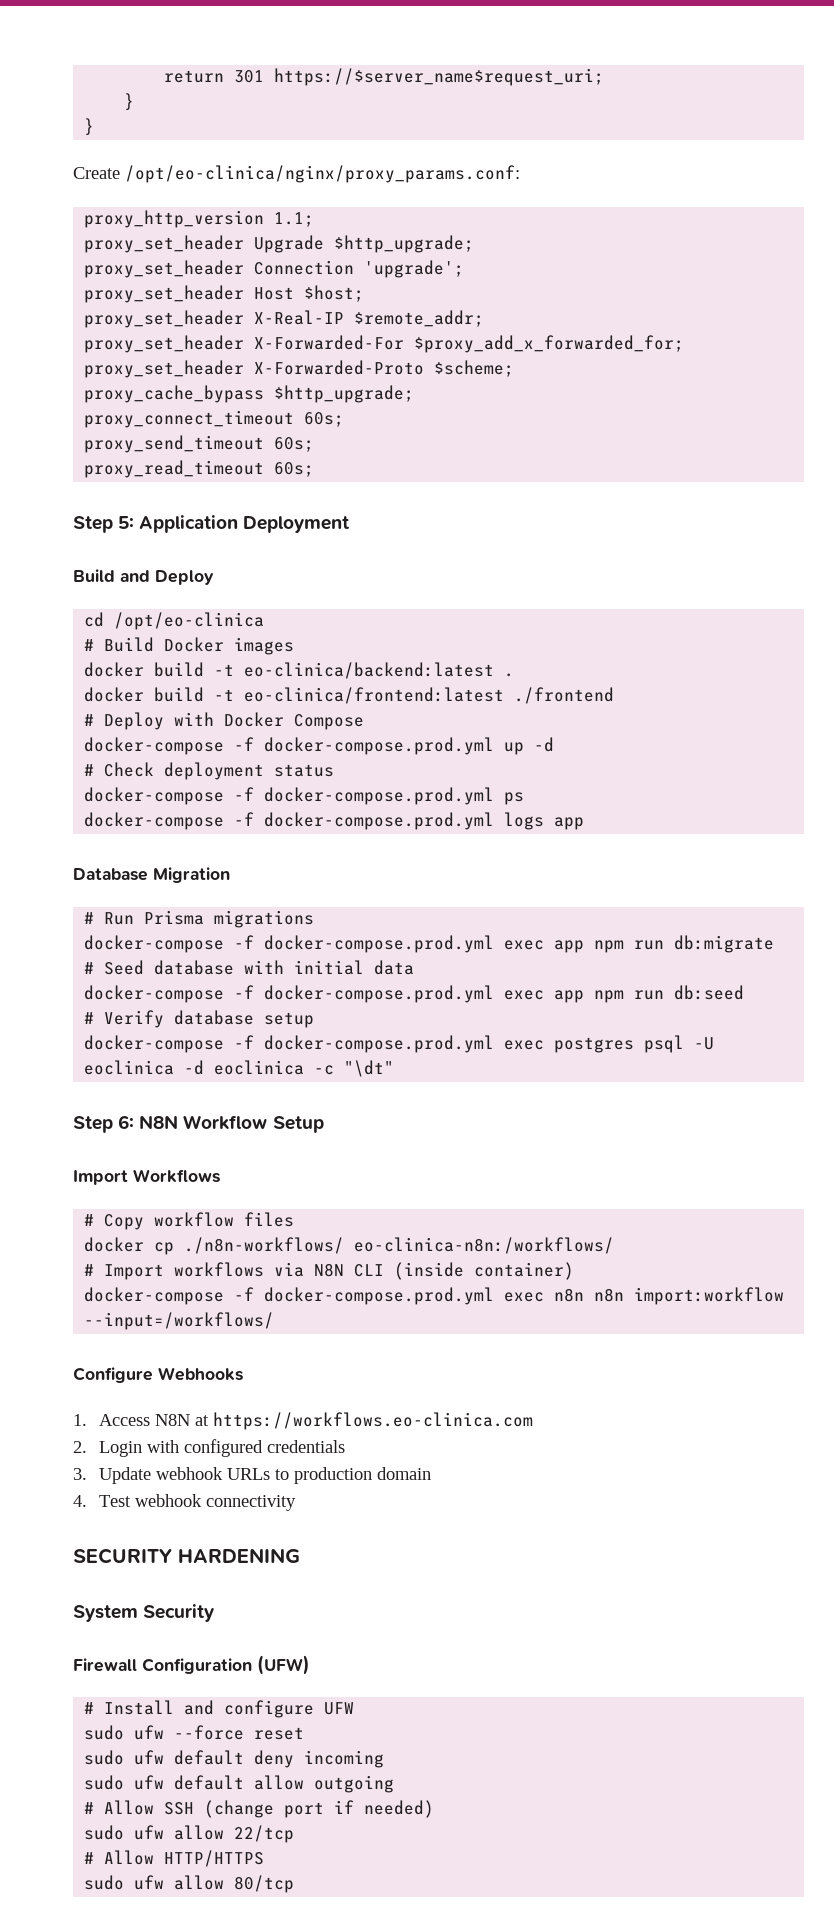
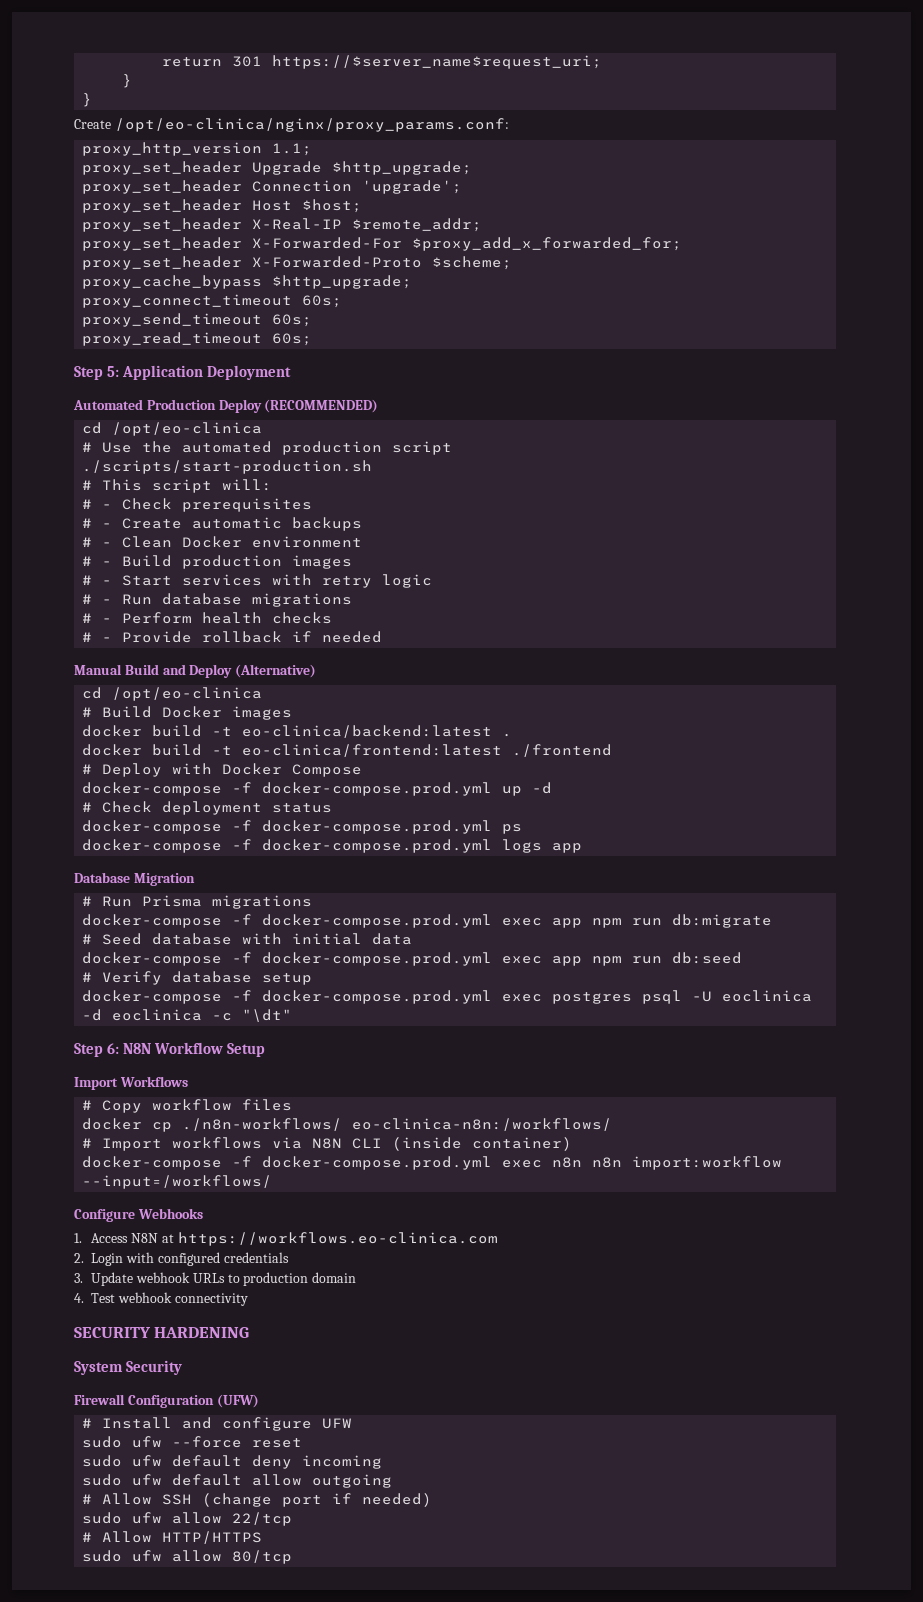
- Build and Deploy
+ Automated Production Deploy (RECOMMENDED)
+ cd /opt/eo-clinica
+ # Use the automated production script
+ ./scripts/start-production.sh
+ # This script will:
+ # - Check prerequisites
+ # - Create automatic backups
+ # - Clean Docker environment
+ # - Build production images
+ # - Start services with retry logic
+ # - Run database migrations
+ # - Perform health checks
+ # - Provide rollback if needed
+ Manual Build and Deploy (Alternative)

